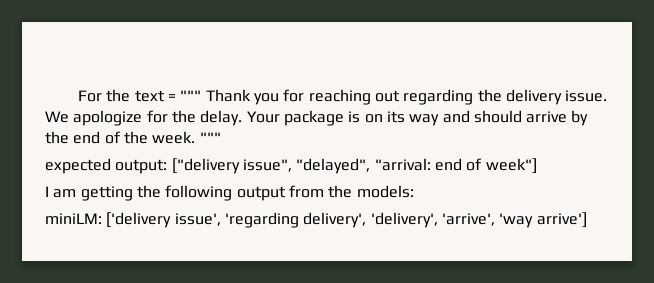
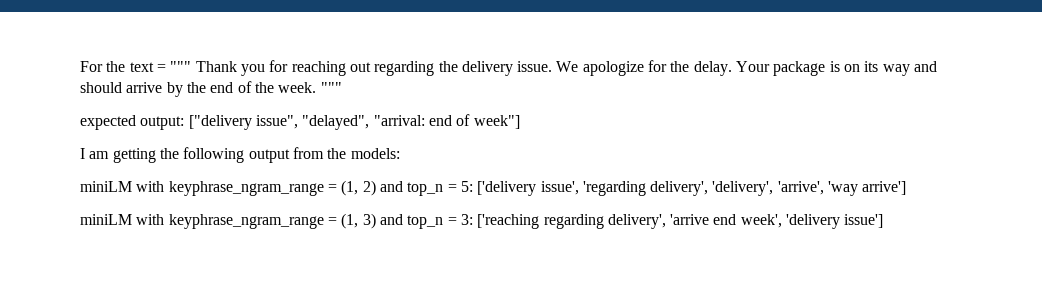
- miniLM: ['delivery issue', 'regarding delivery', 'delivery', 'arrive', 'way arrive']
+ miniLM with keyphrase_ngram_range = (1, 2) and top_n = 5: ['delivery issue', 'regarding delivery', 'delivery', 'arrive', 'way arrive']
+ miniLM with keyphrase_ngram_range = (1, 3) and top_n = 3: ['reaching regarding delivery', 'arrive end week', 'delivery issue']

